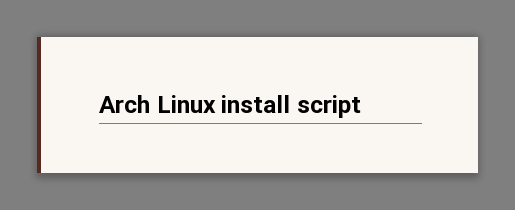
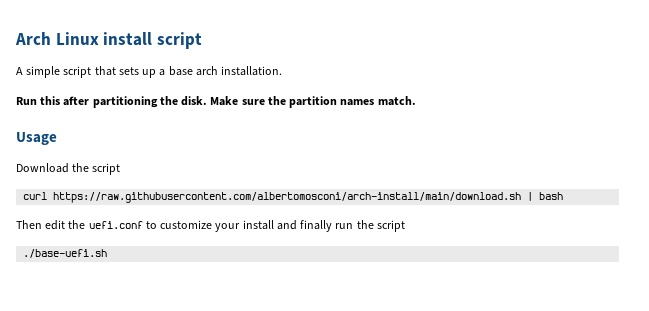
+ A simple script that sets up a base arch installation.
+ Run this after partitioning the disk. Make sure the partition names match.
+ Usage
+ Download the script
+ curl https://raw.githubusercontent.com/albertomosconi/arch-install/main/download.sh | bash
+ Then edit the uefi.conf to customize your install and finally run the script
+ ./base-uefi.sh

